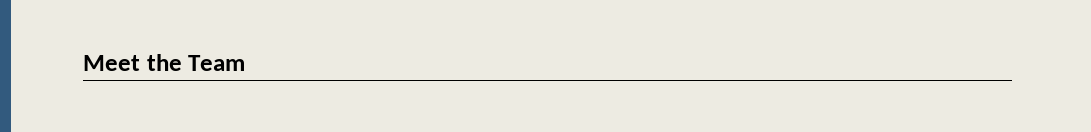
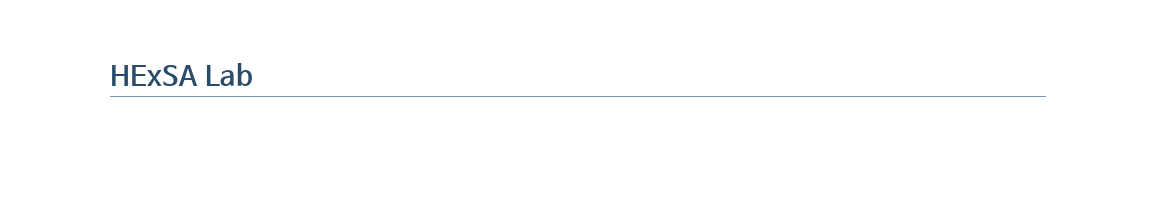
- Meet the Team
+ HExSA Lab

